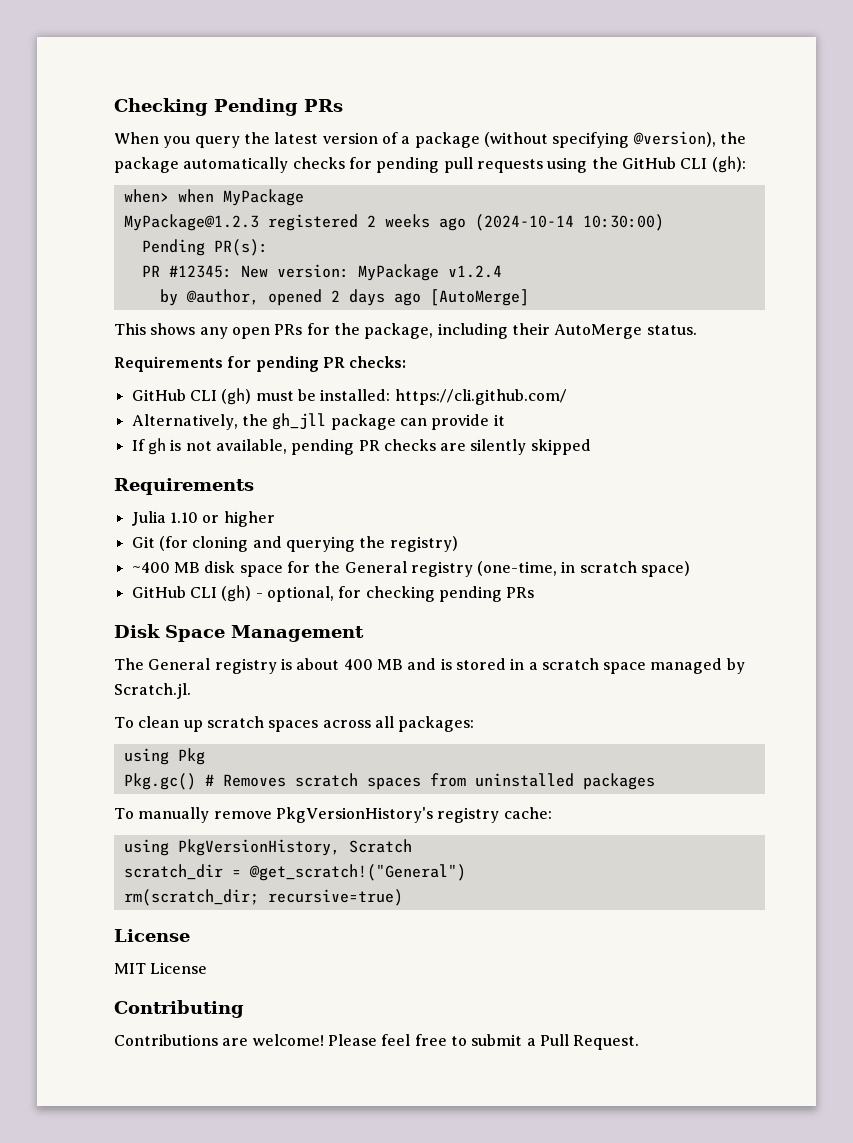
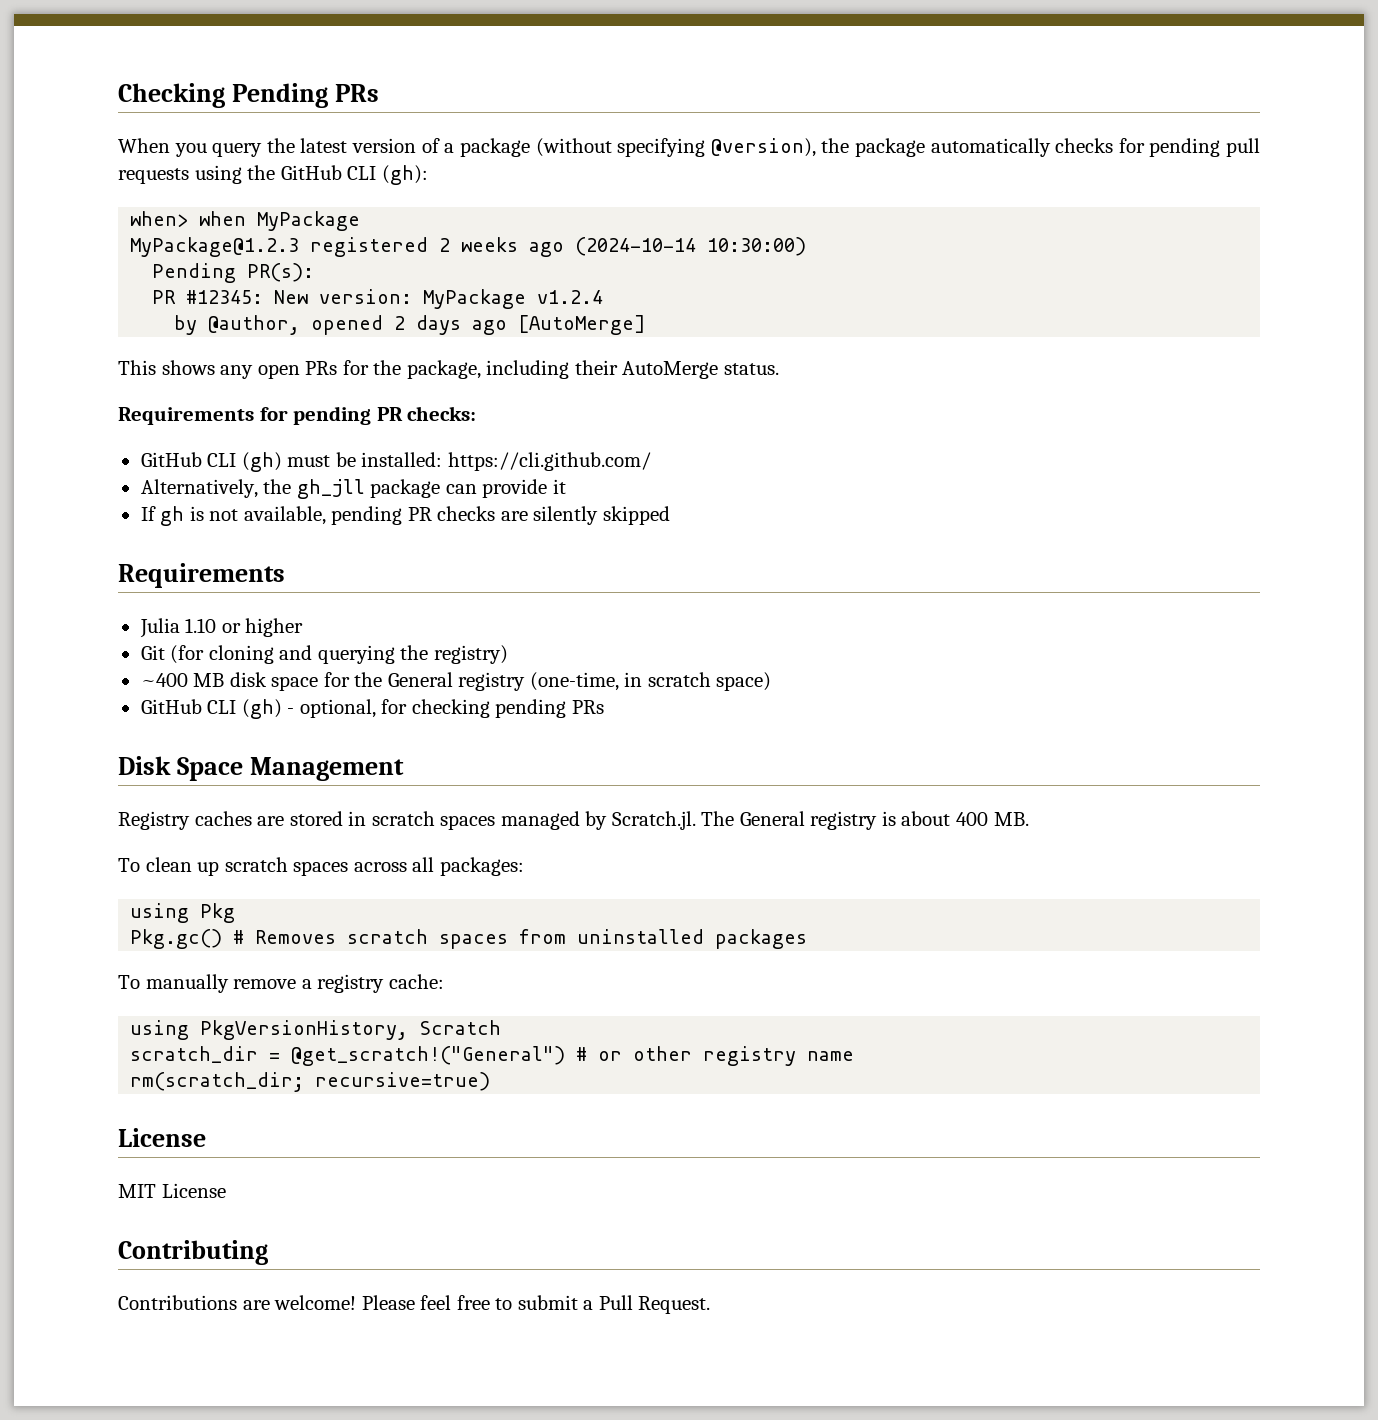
- The General registry is about 400 MB and is stored in a scratch space managed by Scratch.jl.
+ Registry caches are stored in scratch spaces managed by Scratch.jl. The General registry is about 400 MB.
- To manually remove PkgVersionHistory's registry cache:
+ To manually remove a registry cache:
- scratch_dir = @get_scratch!("General")
+ scratch_dir = @get_scratch!("General") # or other registry name

